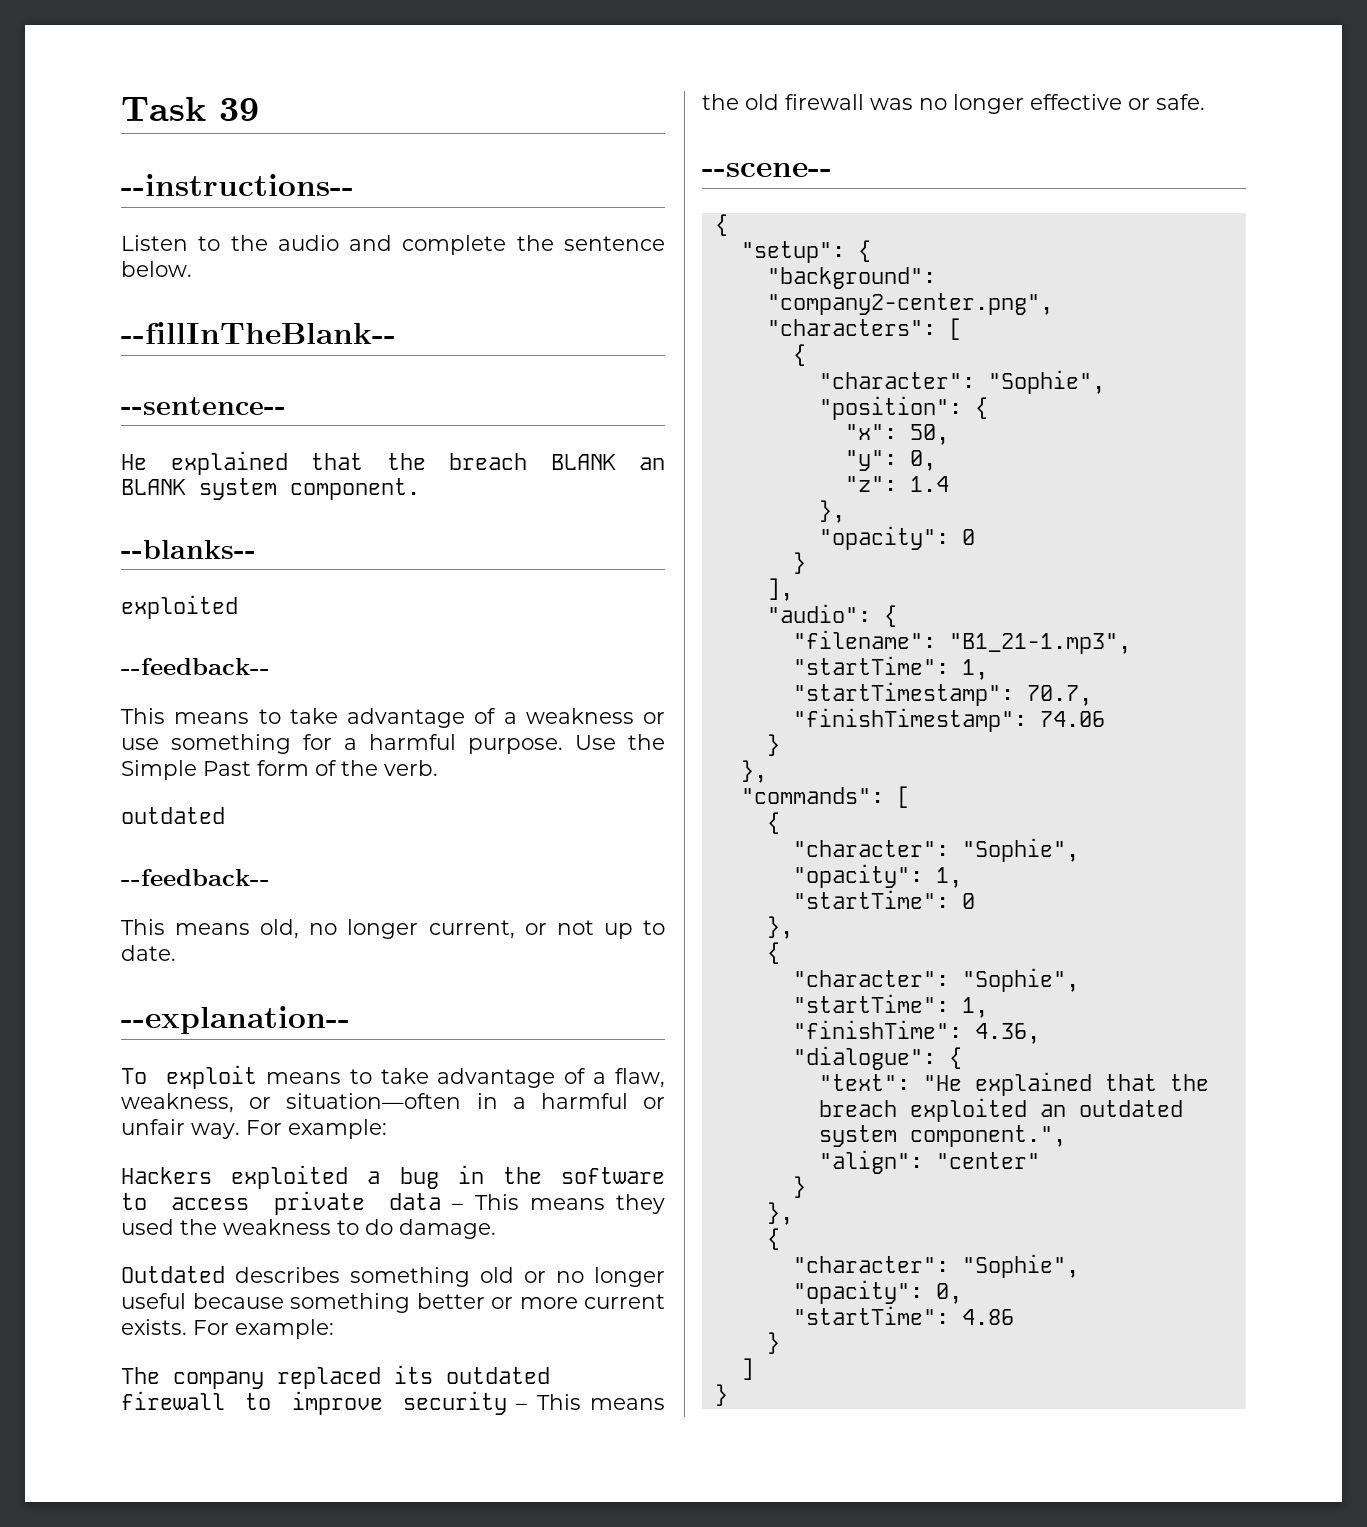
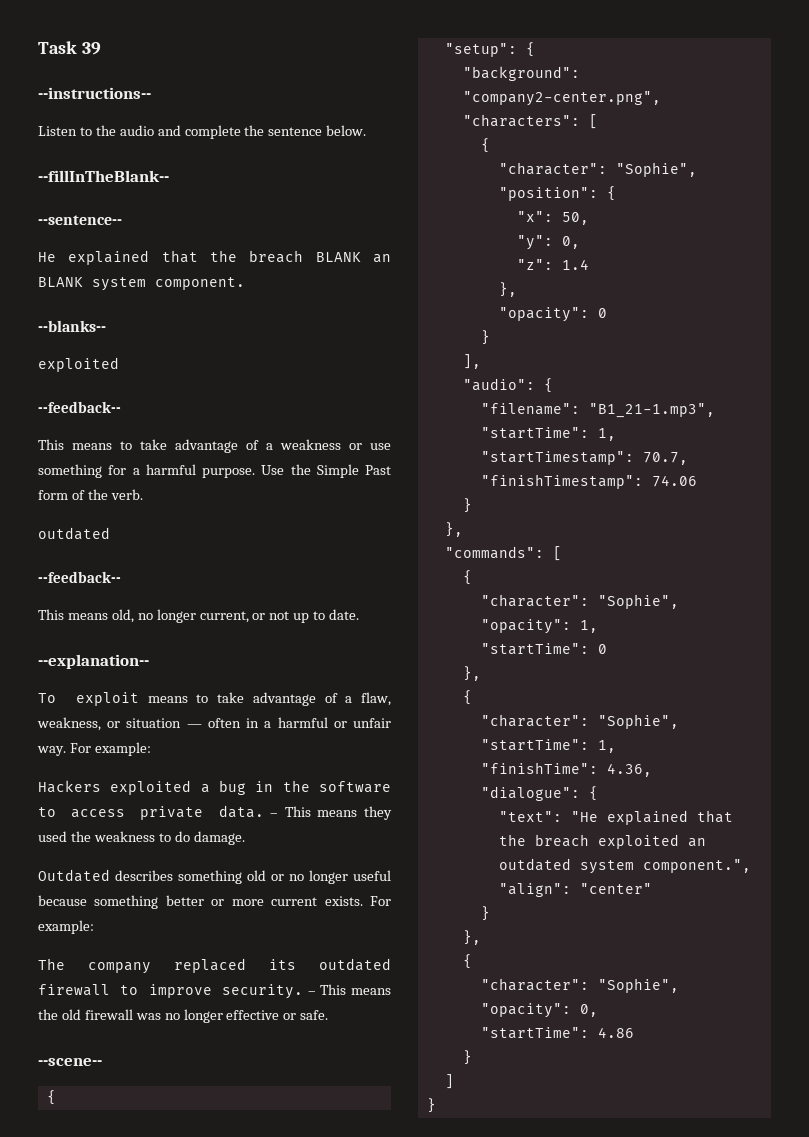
- To exploit means to take advantage of a flaw, weakness, or situation—often in a harmful or unfair way.
+ To exploit means to take advantage of a flaw, weakness, or situation — often in a harmful or unfair way.
- Hackers exploited a bug in the software to access private data – This means they used the weakness to do damage.
+ Hackers exploited a bug in the software to access private data. – This means they used the weakness to do damage.
- The company replaced its outdated firewall to improve security – This means the old firewall was no longer effective or safe.
+ The company replaced its outdated firewall to improve security. – This means the old firewall was no longer effective or safe.

